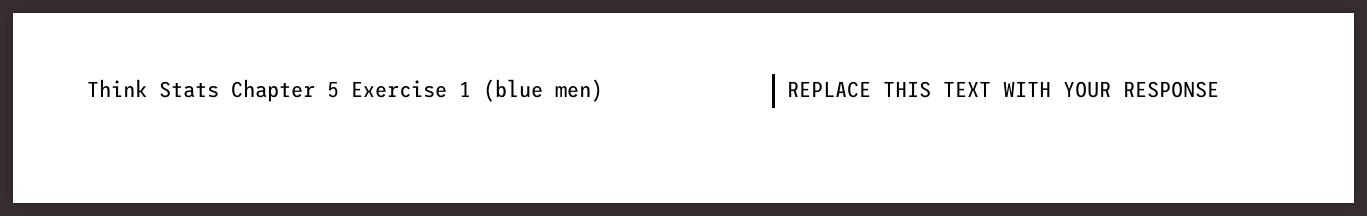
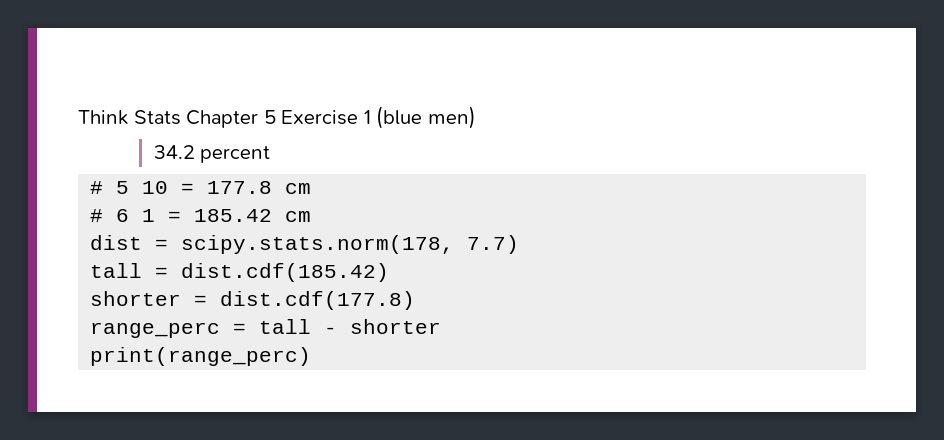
- REPLACE THIS TEXT WITH YOUR RESPONSE
+ 34.2 percent
+ # 5 10 = 177.8 cm
+ # 6 1 = 185.42 cm
+ dist = scipy.stats.norm(178, 7.7)
+ tall = dist.cdf(185.42)
+ shorter = dist.cdf(177.8)
+ range_perc = tall - shorter
+ print(range_perc)

